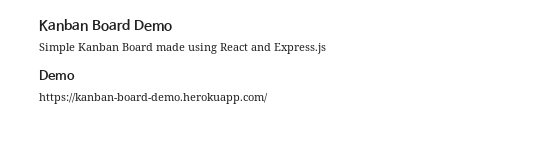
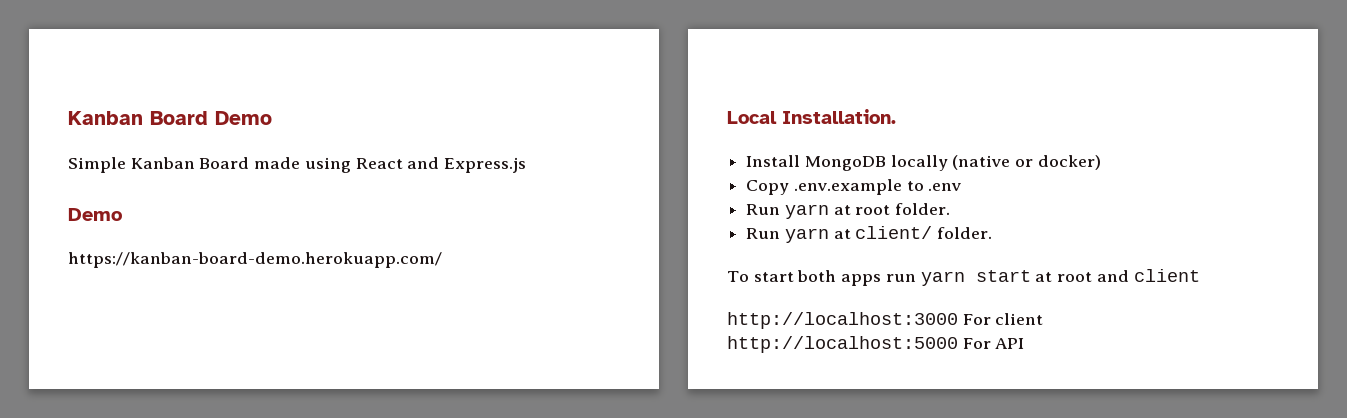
+ Local Installation.
+ Install MongoDB locally (native or docker)
+ Copy .env.example to .env
+ Run yarn at root folder.
+ Run yarn at client/ folder.
+ To start both apps run yarn start at root and client
+ http://localhost:3000 For client http://localhost:5000 For API

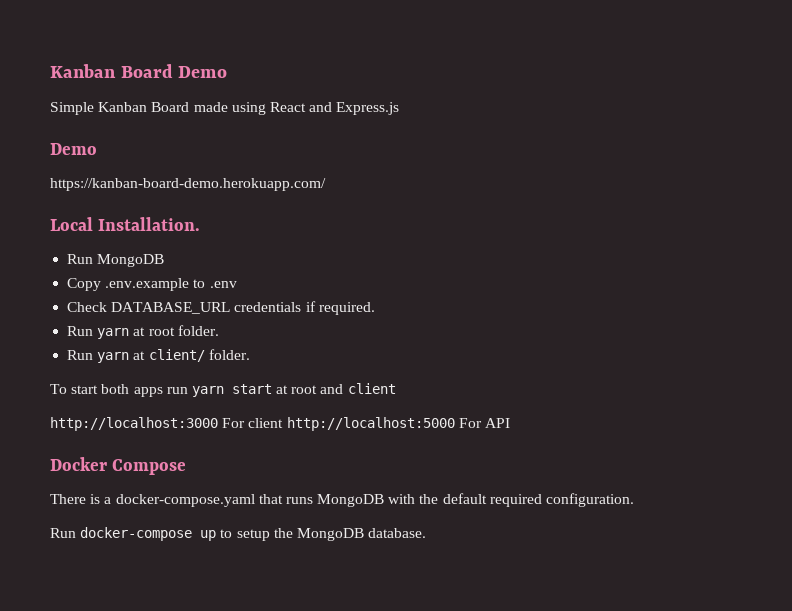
- Install MongoDB locally (native or docker)
+ Run MongoDB
+ Check DATABASE_URL credentials if required.
+ Docker Compose
+ There is a docker-compose.yaml that runs MongoDB with the default required configuration.
+ Run docker-compose up to setup the MongoDB database.

